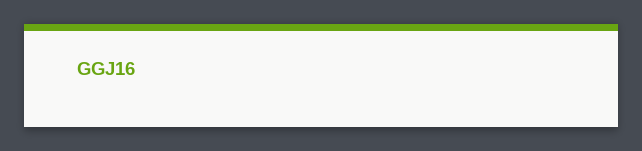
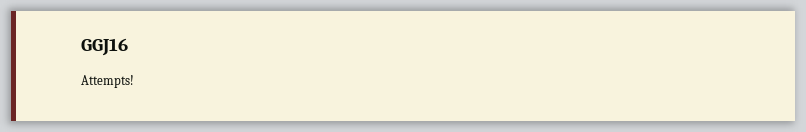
+ Attempts!

